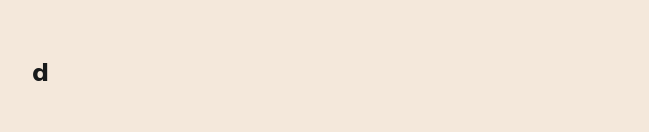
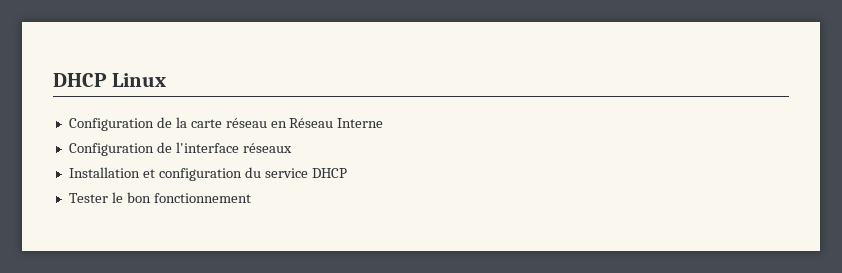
- d
+ DHCP Linux
+ Configuration de la carte réseau en Réseau Interne
+ Configuration de l'interface réseaux
+ Installation et configuration du service DHCP
+ Tester le bon fonctionnement

